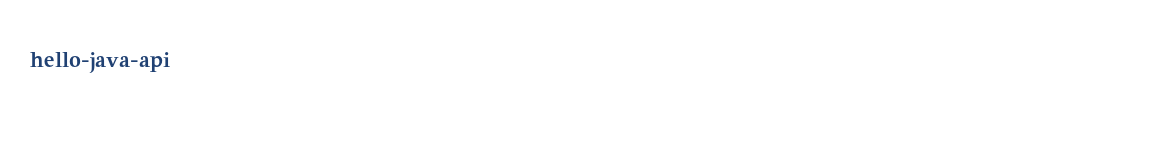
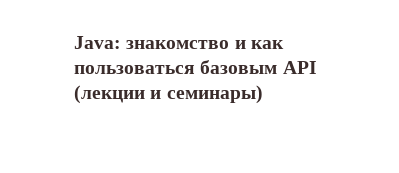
- hello-java-api
+ Java: знакомство и как пользоваться базовым API (лекции и семинары)

